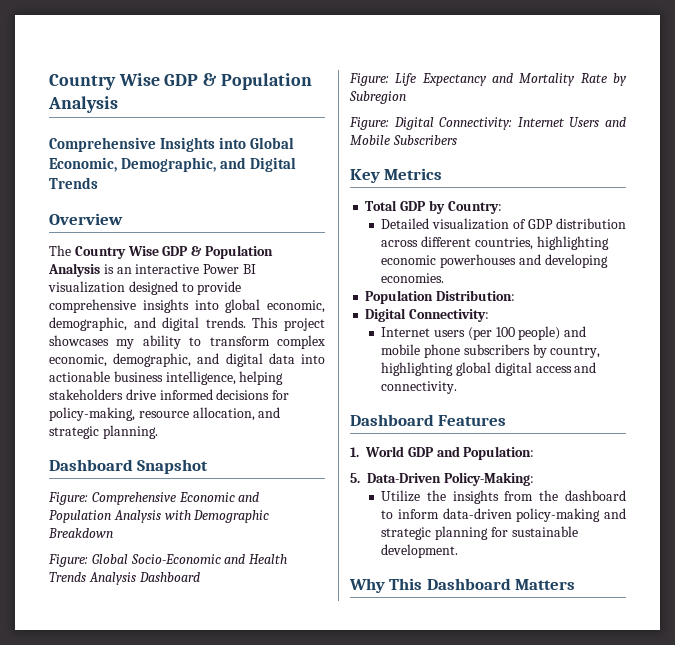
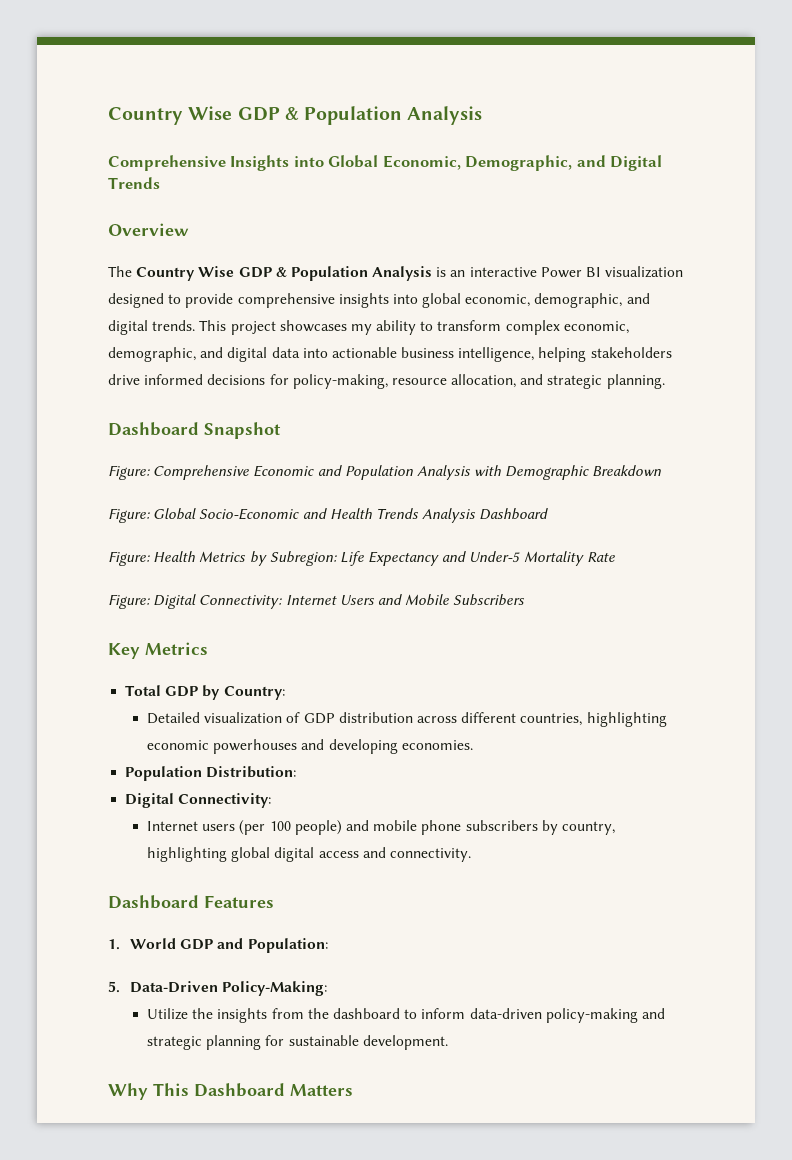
- Figure: Life Expectancy and Mortality Rate by Subregion
+ Figure: Health Metrics by Subregion: Life Expectancy and Under-5 Mortality Rate

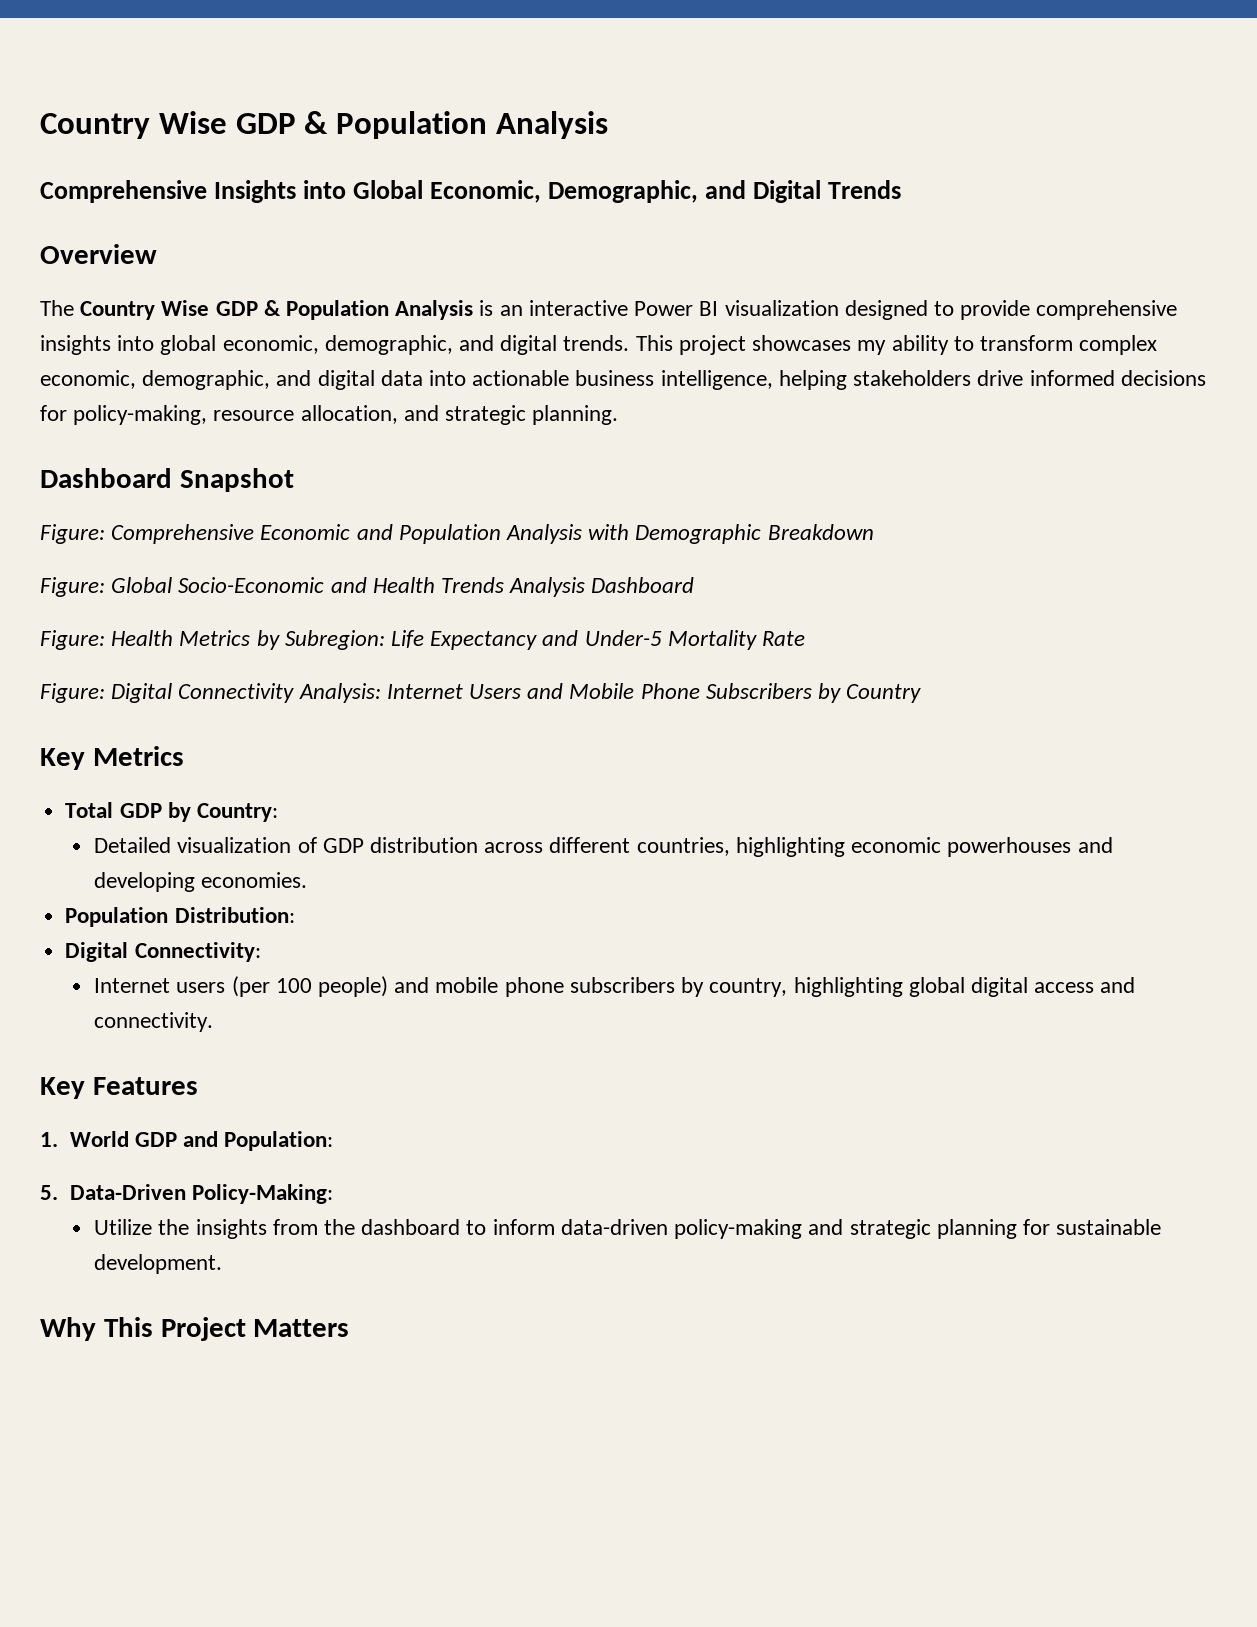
- Figure: Digital Connectivity: Internet Users and Mobile Subscribers
+ Figure: Digital Connectivity Analysis: Internet Users and Mobile Phone Subscribers by Country
- Dashboard Features
+ Key Features
- Why This Dashboard Matters
+ Why This Project Matters

